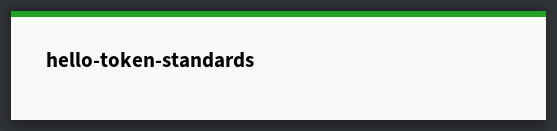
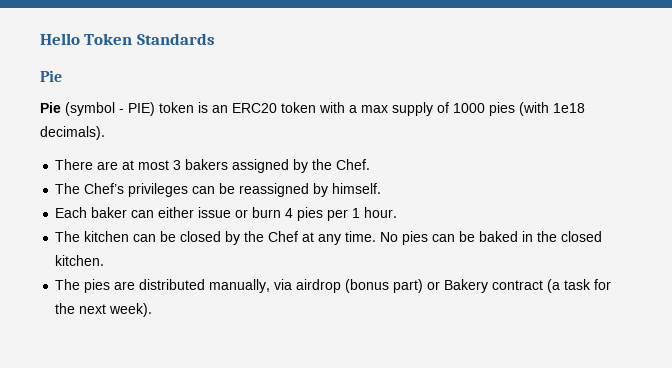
- hello-token-standards
+ Hello Token Standards
+ Pie
+ Pie (symbol - PIE) token is an ERC20 token with a max supply of 1000 pies (with 1e18 decimals).
+ There are at most 3 bakers assigned by the Chef.
+ The Chef’s privileges can be reassigned by himself.
+ Each baker can either issue or burn 4 pies per 1 hour.
+ The kitchen can be closed by the Chef at any time. No pies can be baked in the closed kitchen.
+ The pies are distributed manually, via airdrop (bonus part) or Bakery contract (a task for the next week).

